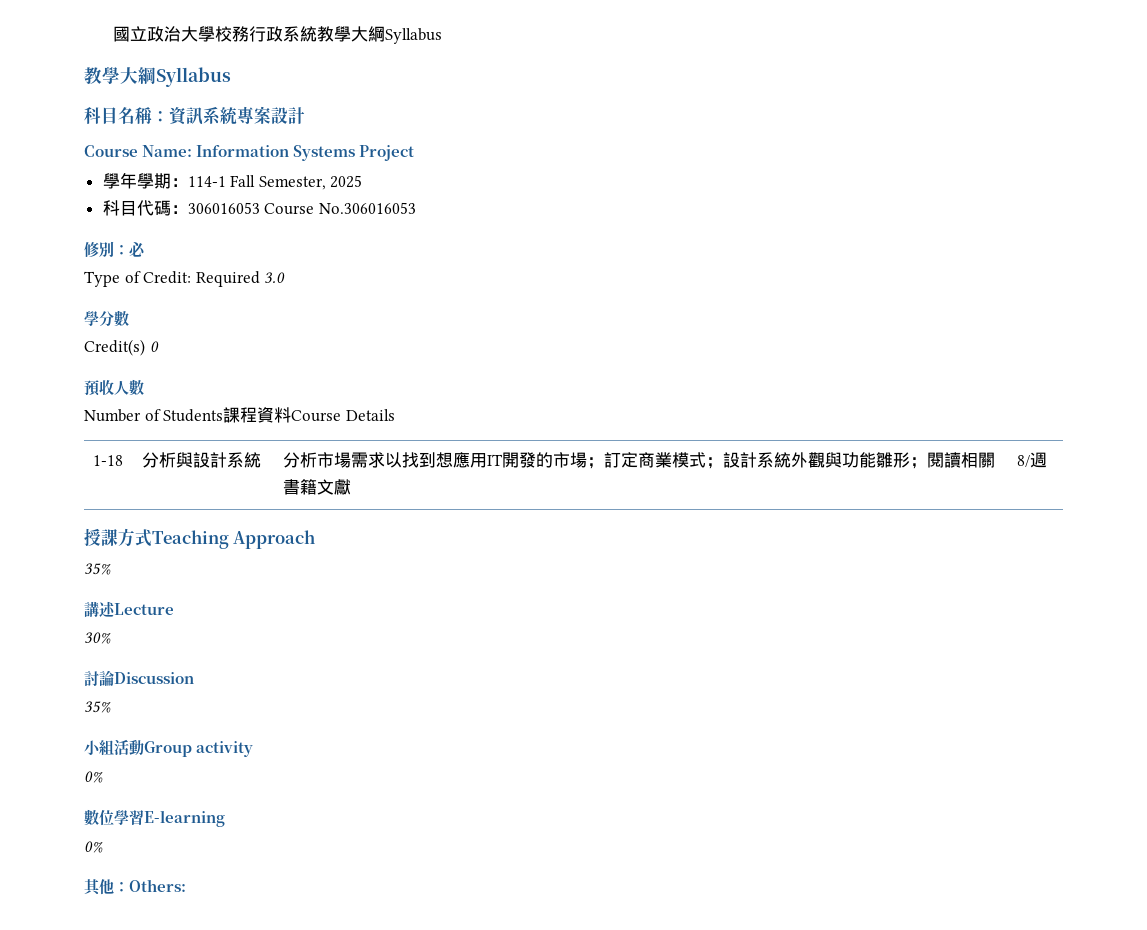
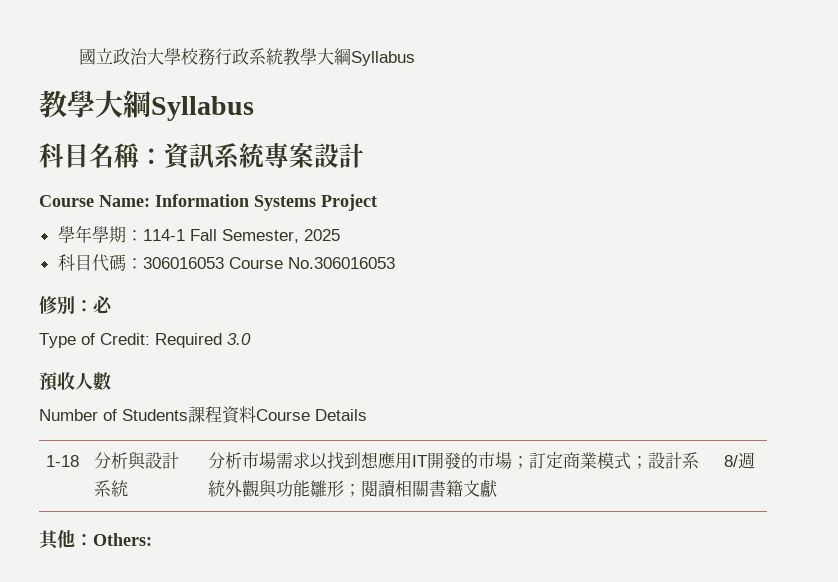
- 學分數
- Credit(s) 0
- 授課方式Teaching Approach
- 35%
- 講述Lecture
- 30%
- 討論Discussion
- 35%
- 小組活動Group activity
- 0%
- 數位學習E-learning
- 0%

